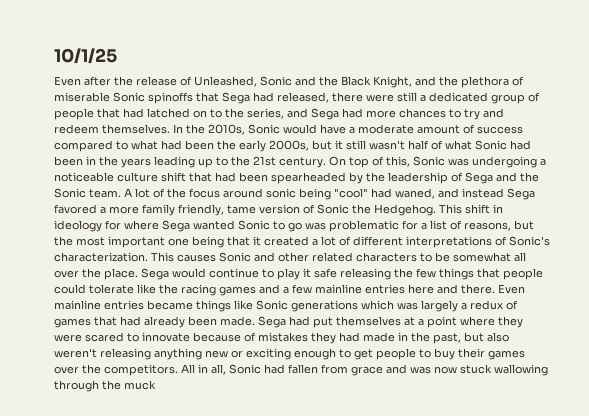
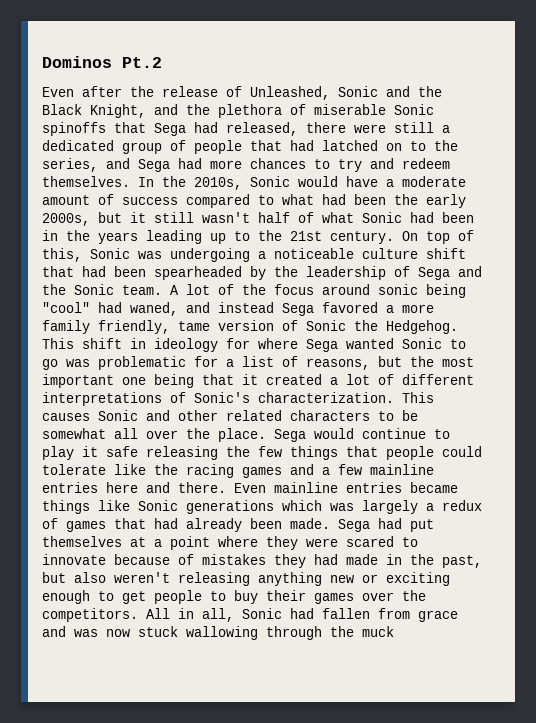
- 10/1/25
+ Dominos Pt.2

